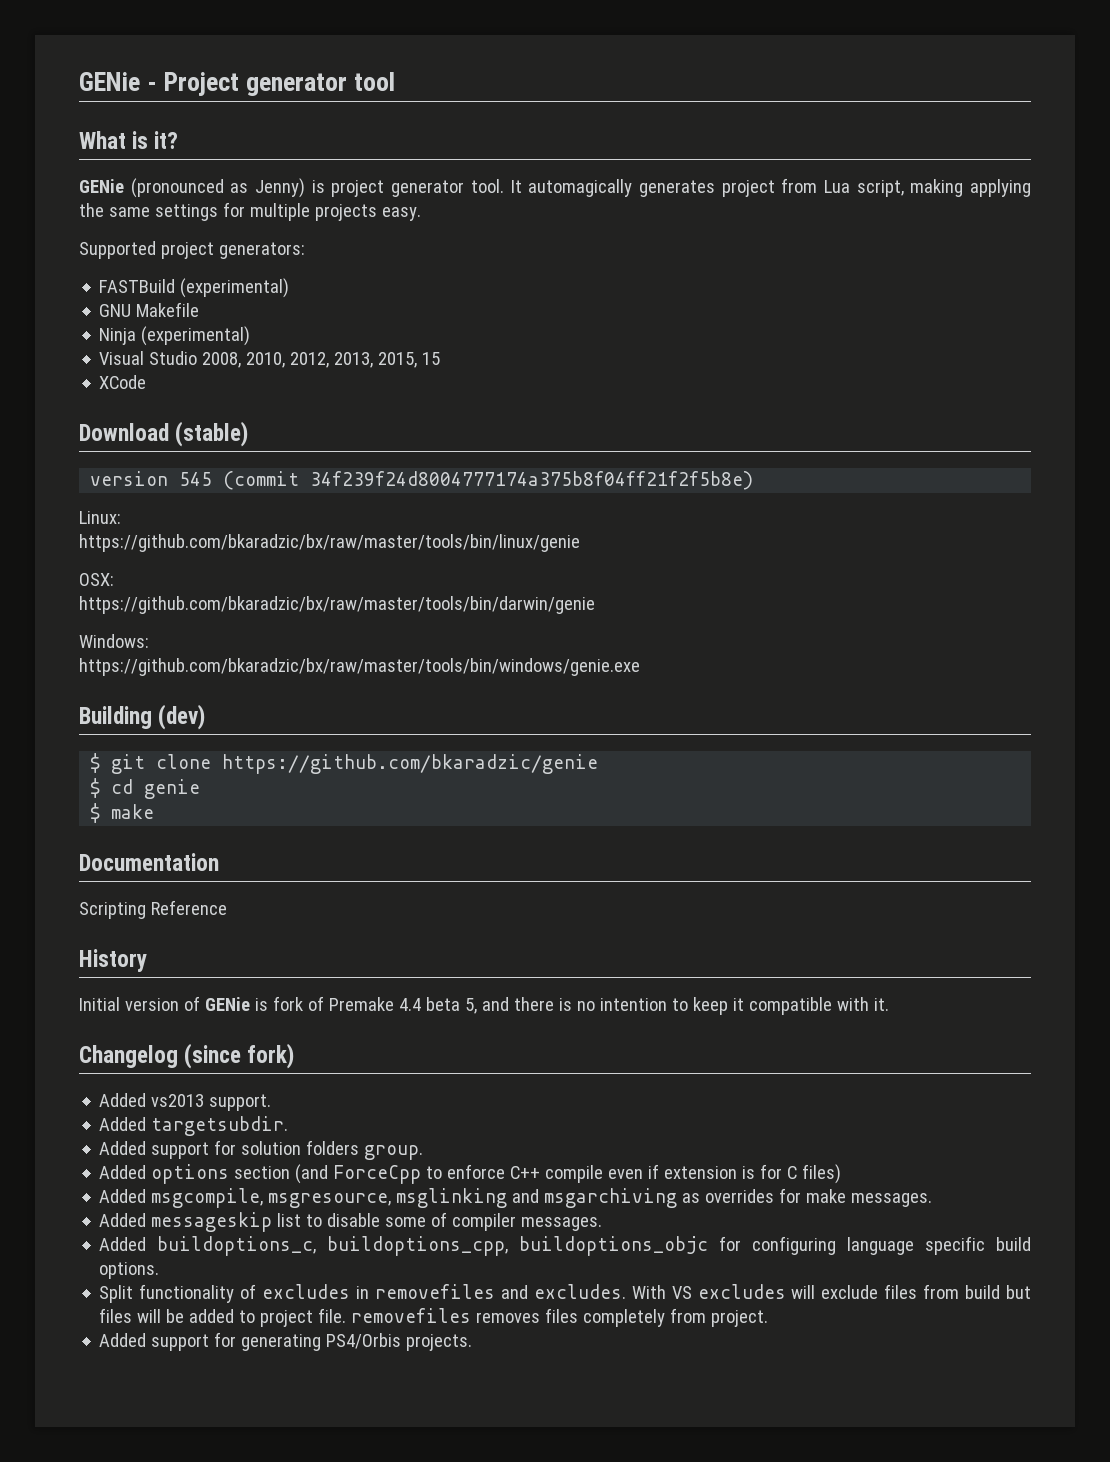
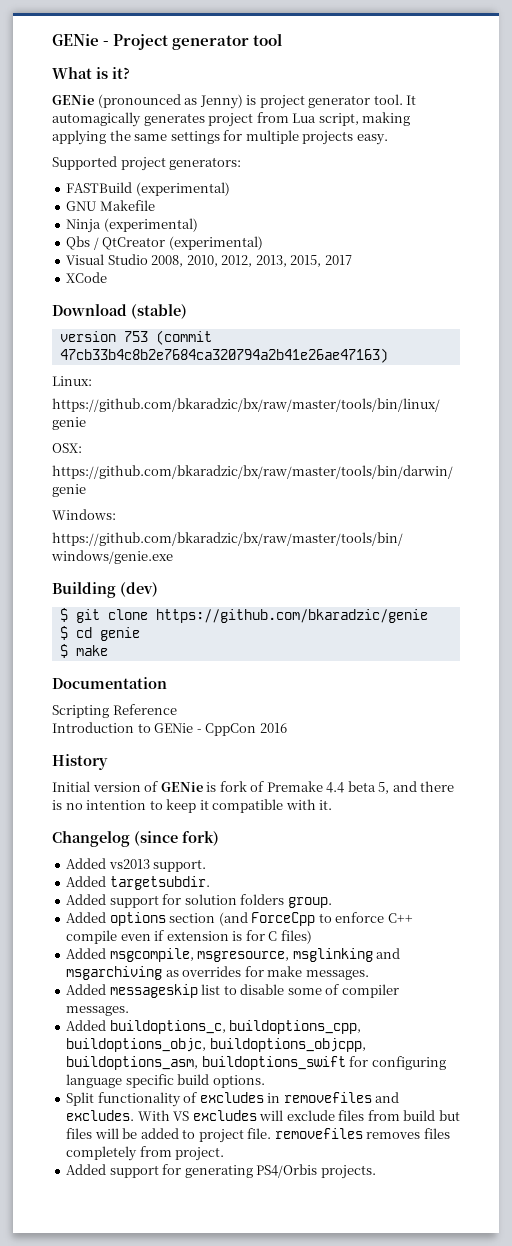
+ Qbs / QtCreator (experimental)
- Visual Studio 2008, 2010, 2012, 2013, 2015, 15
+ Visual Studio 2008, 2010, 2012, 2013, 2015, 2017
- version 545 (commit 34f239f24d8004777174a375b8f04ff21f2f5b8e)
+ version 753 (commit 47cb33b4c8b2e7684ca320794a2b41e26ae47163)
+ Introduction to GENie - CppCon 2016
- Added buildoptions_c, buildoptions_cpp, buildoptions_objc for configuring language specific build options.
+ Added buildoptions_c, buildoptions_cpp, buildoptions_objc, buildoptions_objcpp, buildoptions_asm, buildoptions_swift for configuring language specific build options.

